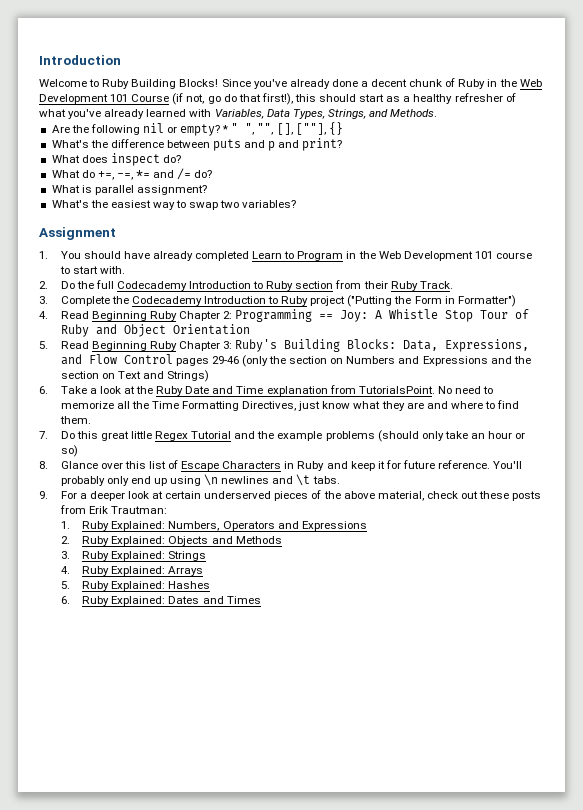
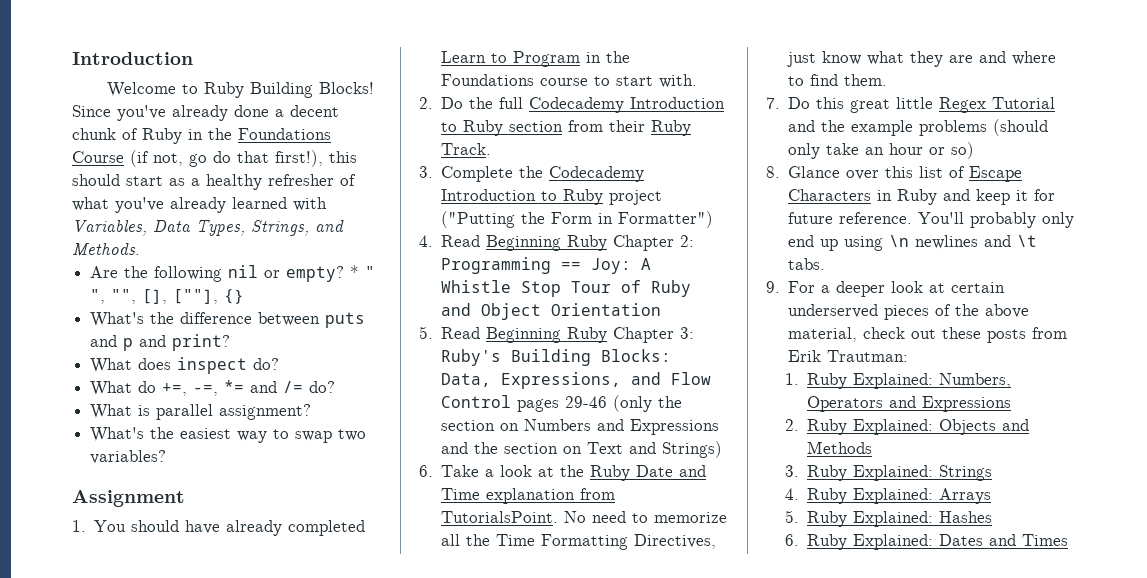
- Since you've already done a decent chunk of Ruby in the Web Development 101 Course (if not, go do that first!), this should start as a healthy refresher of what you've already learned with Variables, Data Types, Strings, and Methods.
+ Since you've already done a decent chunk of Ruby in the Foundations Course (if not, go do that first!), this should start as a healthy refresher of what you've already learned with Variables, Data Types, Strings, and Methods.
- 1. You should have already completed Learn to Program in the Web Development 101 course to start with.
+ 1. You should have already completed Learn to Program in the Foundations course to start with.

